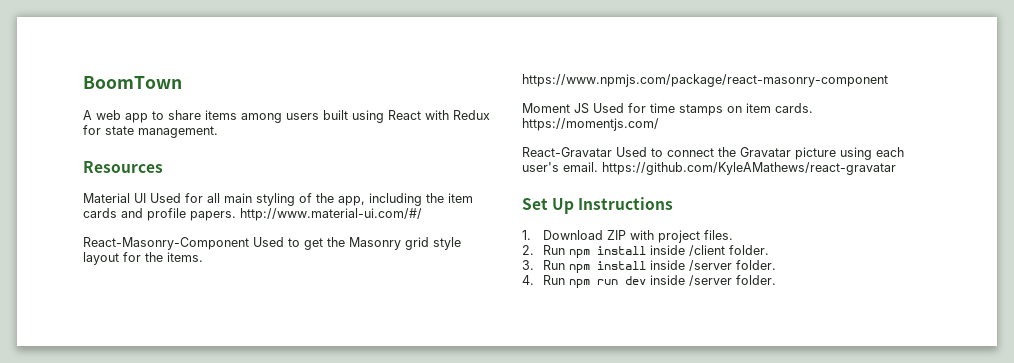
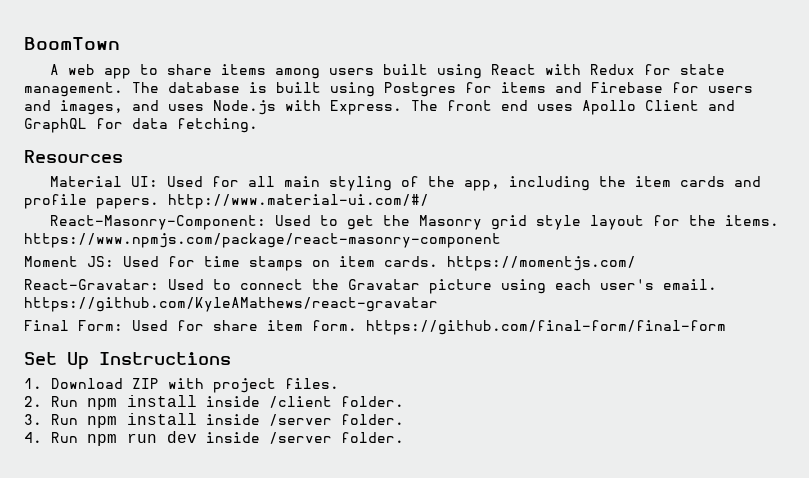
+ The database is built using Postgres for items and Firebase for users and images, and uses Node.js with Express. The front end uses Apollo Client and GraphQL for data fetching.
- Material UI Used for all main styling of the app, including the item cards and profile papers. http://www.material-ui.com/#/
+ Material UI: Used for all main styling of the app, including the item cards and profile papers. http://www.material-ui.com/#/
- React-Masonry-Component Used to get the Masonry grid style layout for the items. https://www.npmjs.com/package/react-masonry-component
+ React-Masonry-Component: Used to get the Masonry grid style layout for the items. https://www.npmjs.com/package/react-masonry-component
- Moment JS Used for time stamps on item cards. https://momentjs.com/
+ Moment JS: Used for time stamps on item cards. https://momentjs.com/
- React-Gravatar Used to connect the Gravatar picture using each user's email. https://github.com/KyleAMathews/react-gravatar
+ React-Gravatar: Used to connect the Gravatar picture using each user's email. https://github.com/KyleAMathews/react-gravatar
+ Final Form: Used for share item form. https://github.com/final-form/final-form

